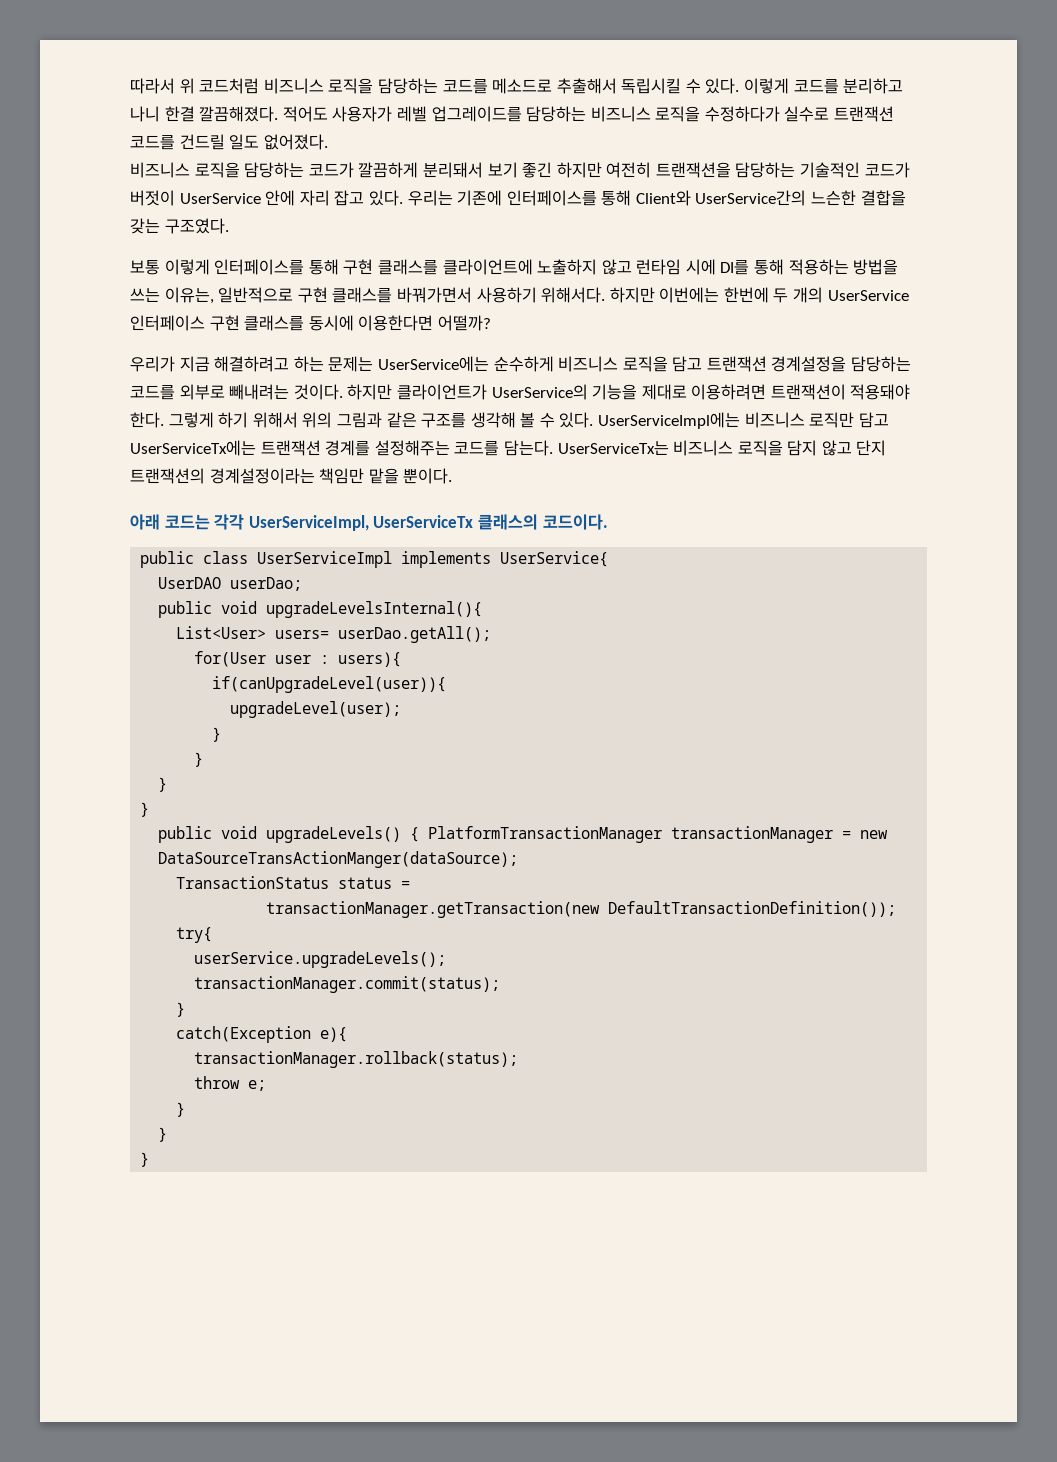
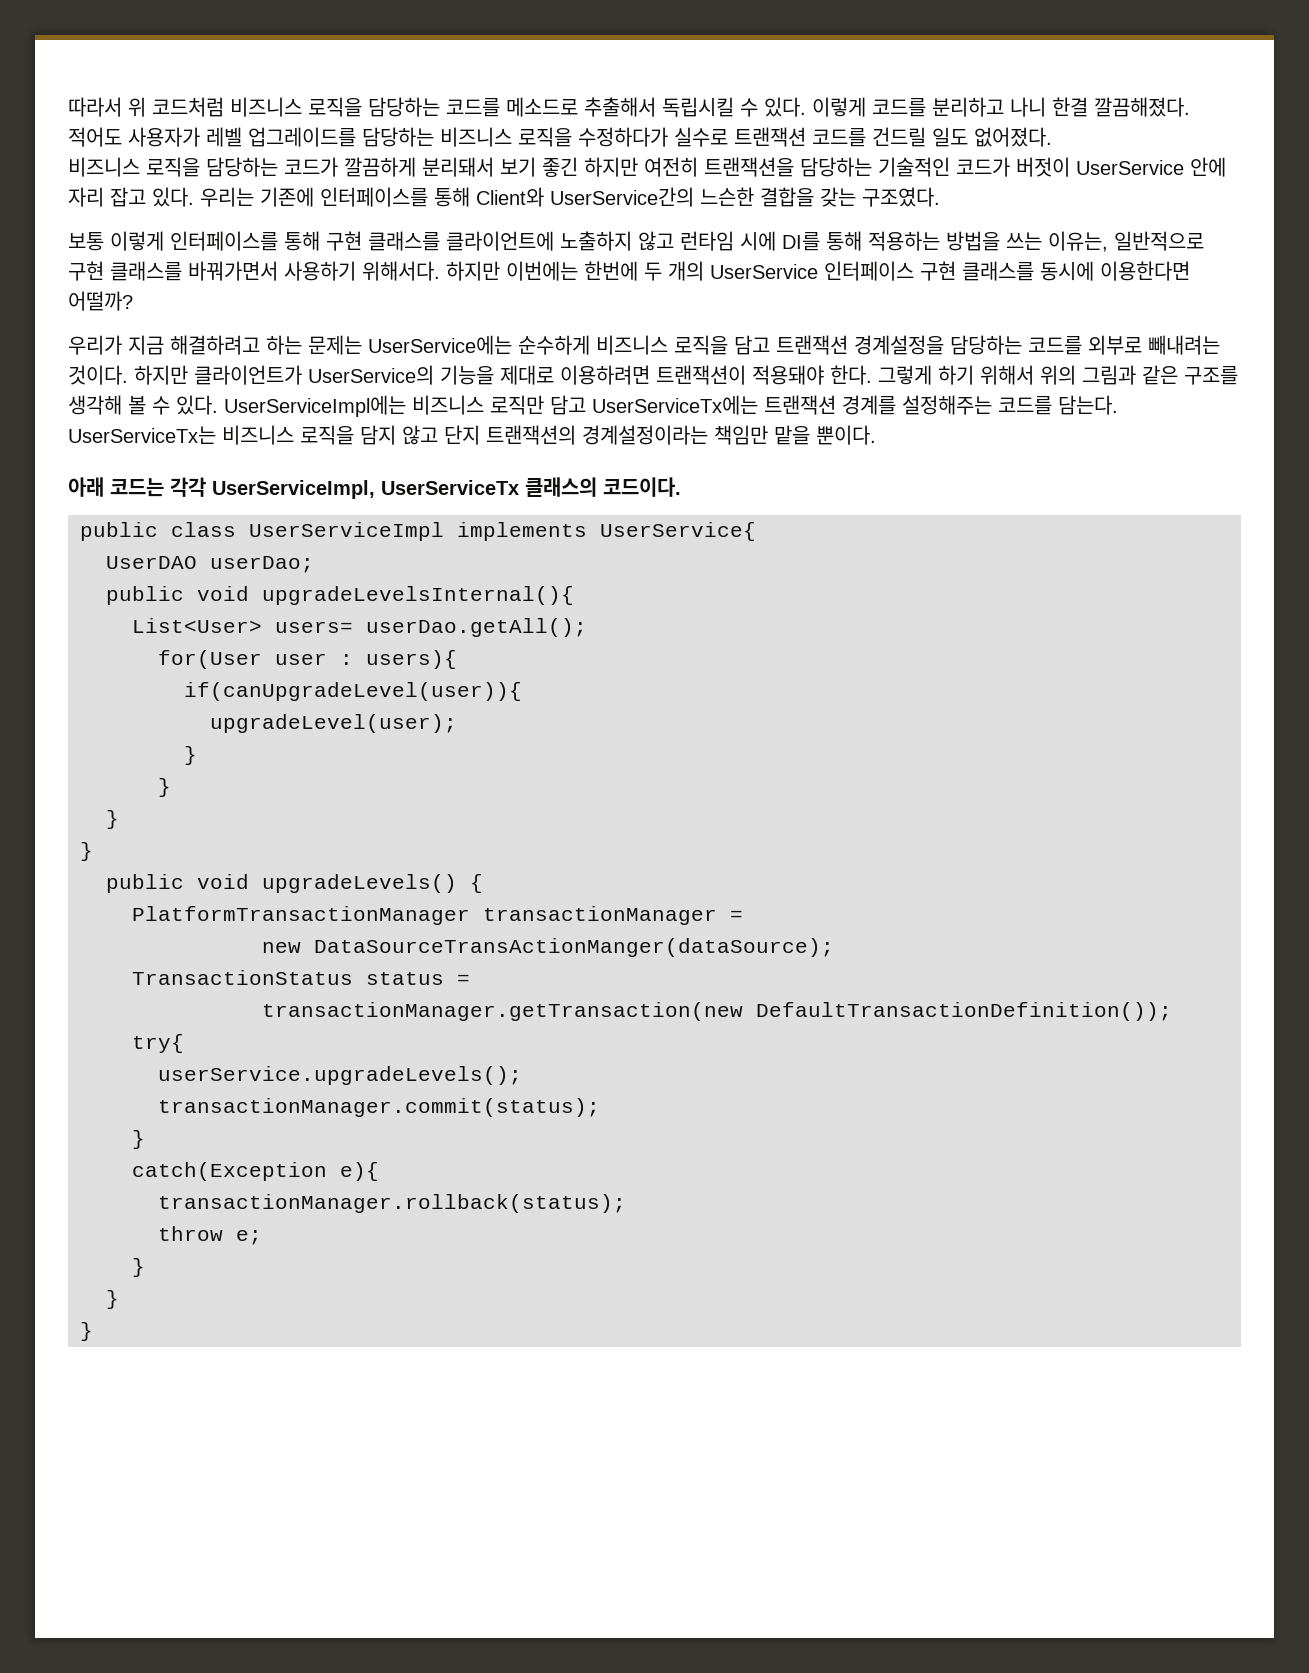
- public void upgradeLevels() { PlatformTransactionManager transactionManager = new DataSourceTransActionManger(dataSource);
+ public void upgradeLevels() {
+ PlatformTransactionManager transactionManager =
+ new DataSourceTransActionManger(dataSource);

